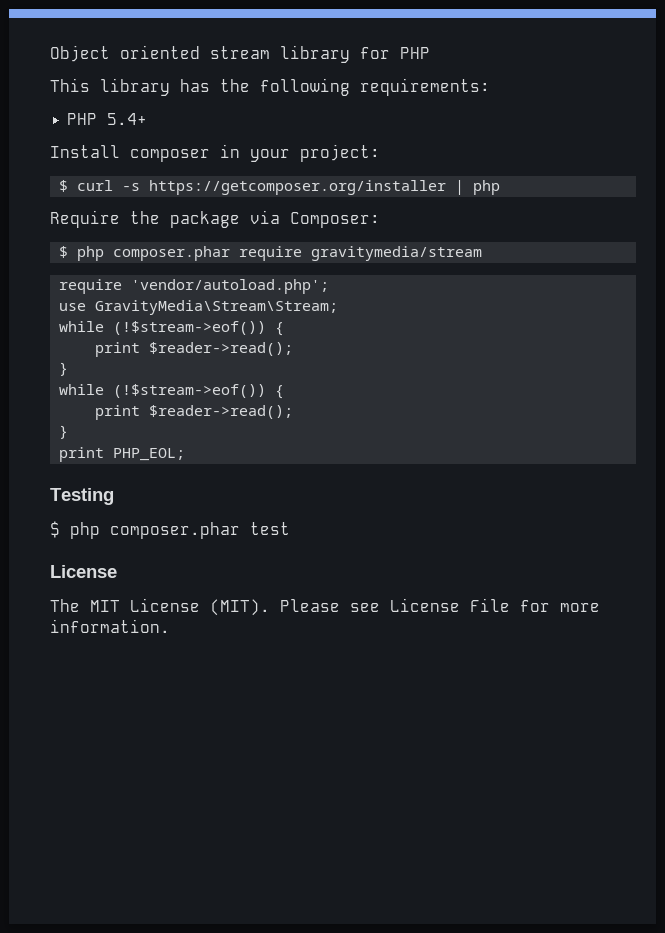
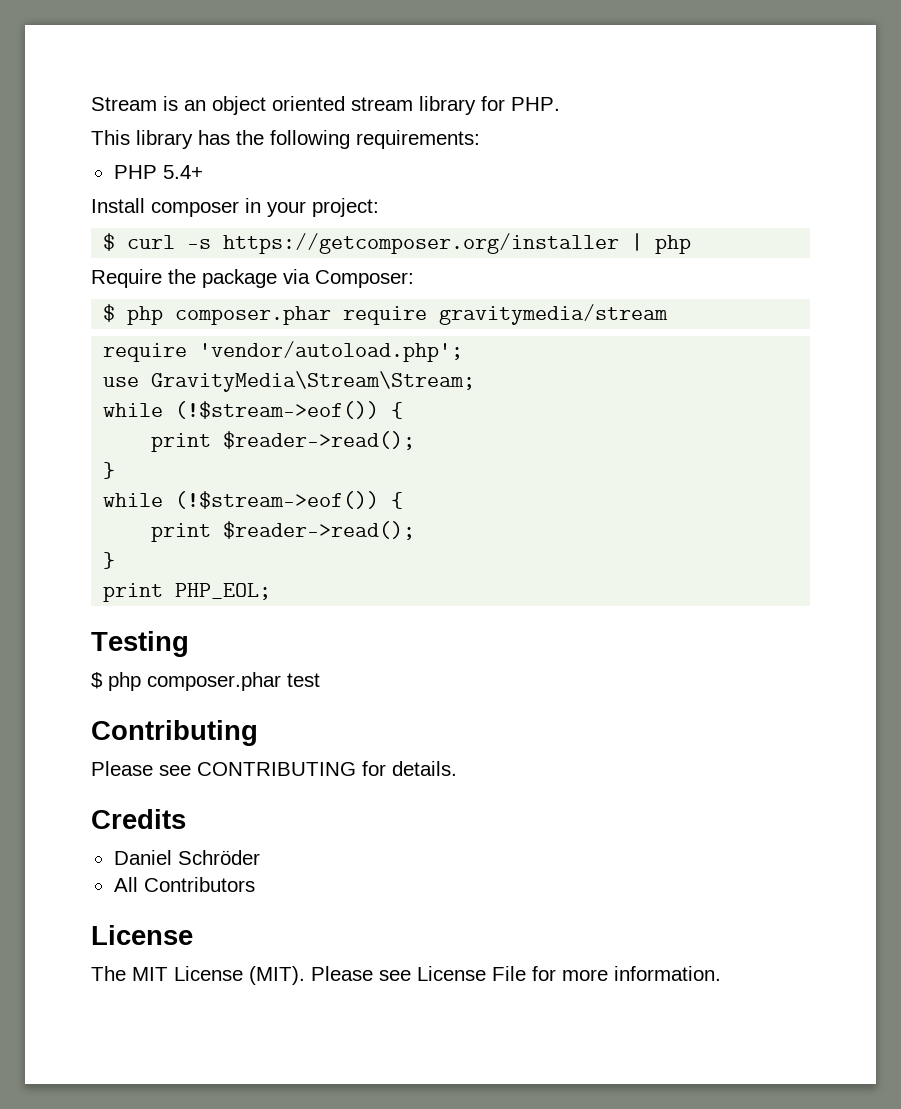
- Object oriented stream library for PHP
+ Stream is an object oriented stream library for PHP.
+ Contributing
+ Please see CONTRIBUTING for details.
+ Credits
+ Daniel Schröder
+ All Contributors

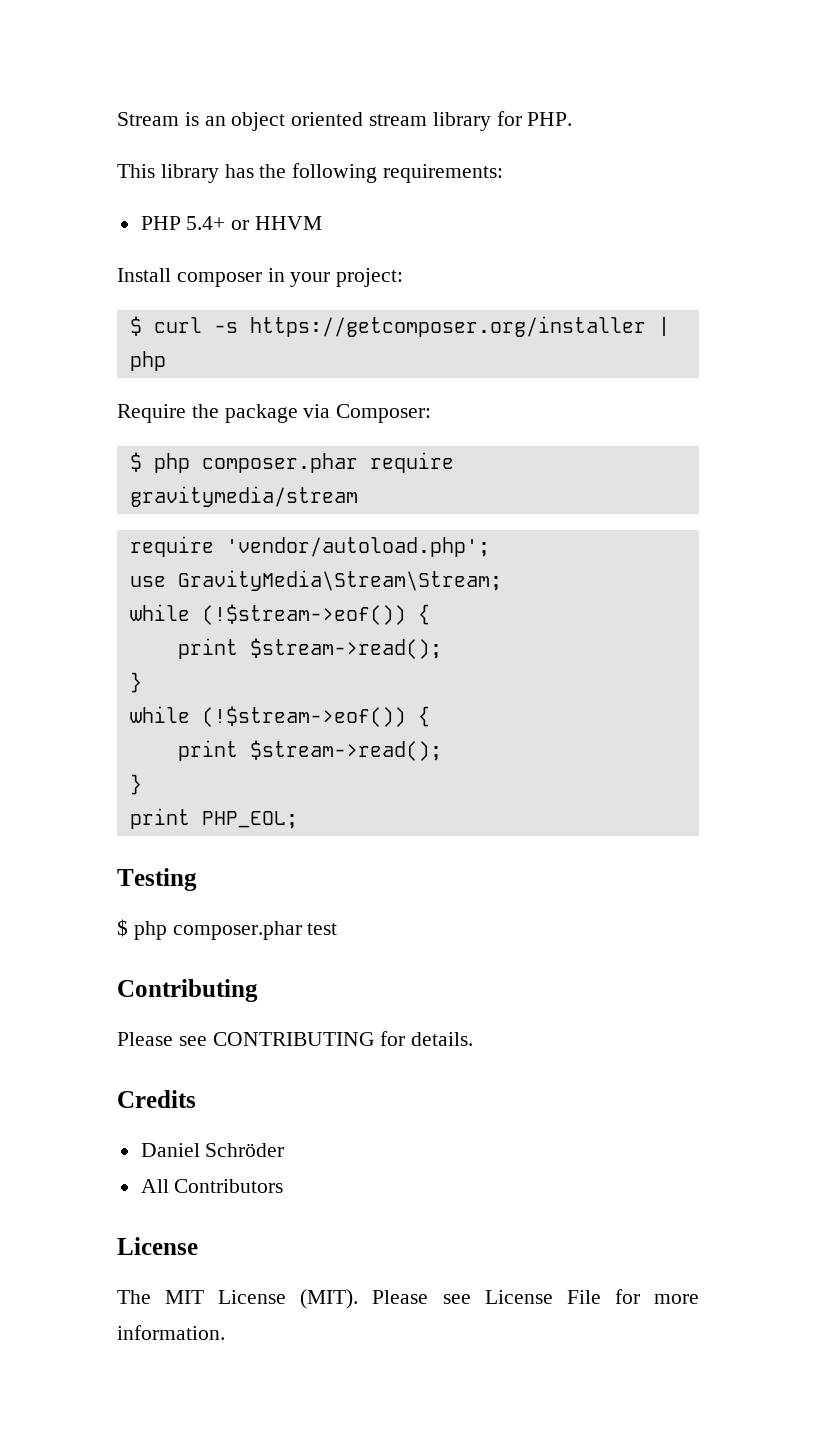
- PHP 5.4+
+ PHP 5.4+ or HHVM
  use GravityMedia\Stream\Stream;
  while (!$stream->eof()) {
- print $reader->read();
+ print $stream->read();
  }
  while (!$stream->eof()) {
- print $reader->read();
+ print $stream->read();

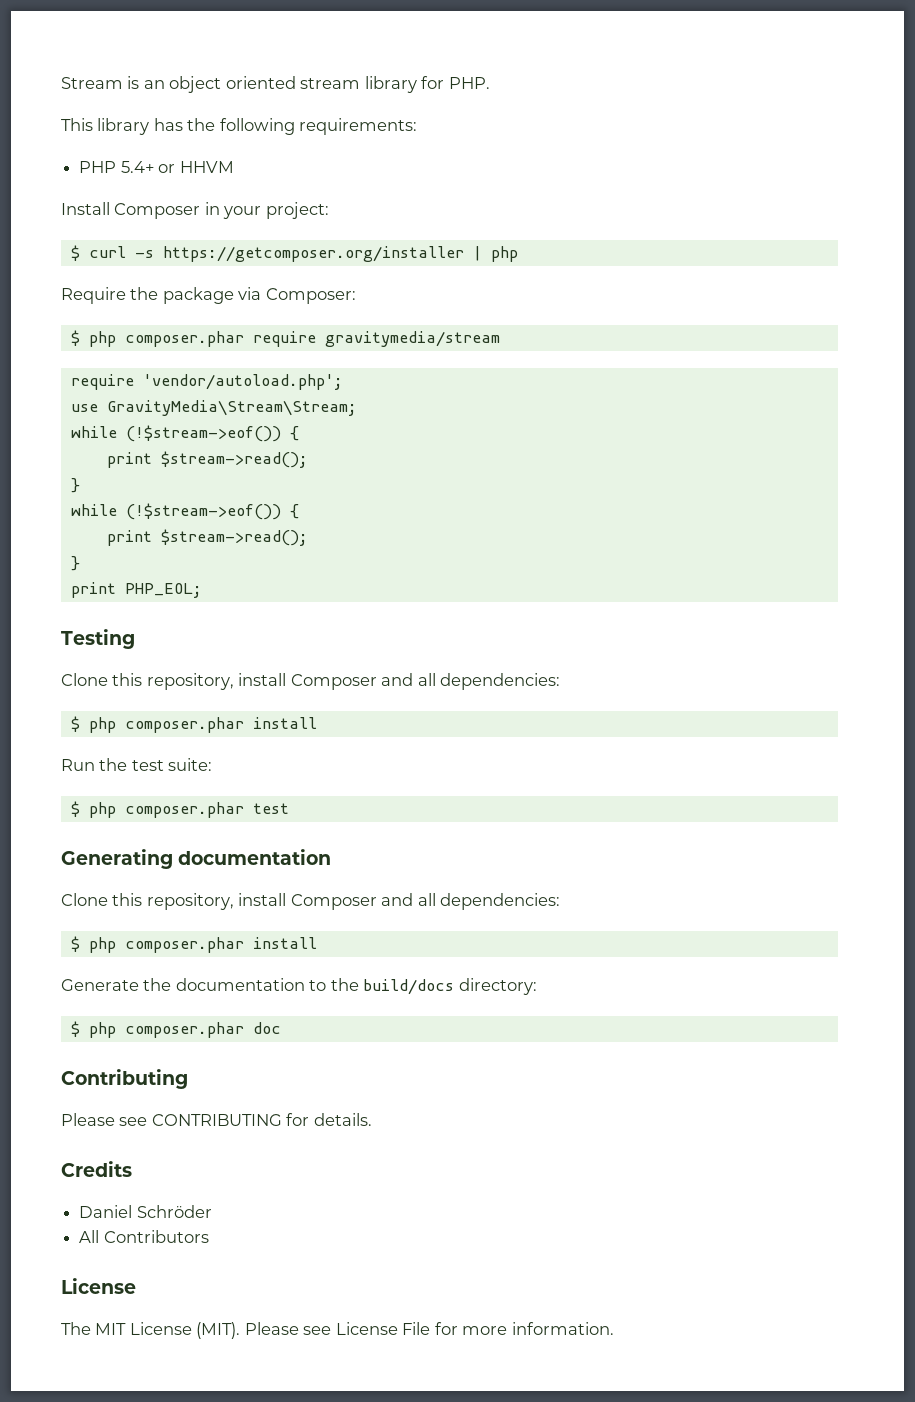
- Install composer in your project:
+ Install Composer in your project:
  Testing
+ Clone this repository, install Composer and all dependencies:
+ $ php composer.phar install
+ Run the test suite:
  $ php composer.phar test
+ Generating documentation
+ Clone this repository, install Composer and all dependencies:
+ $ php composer.phar install
+ Generate the documentation to the build/docs directory:
+ $ php composer.phar doc

